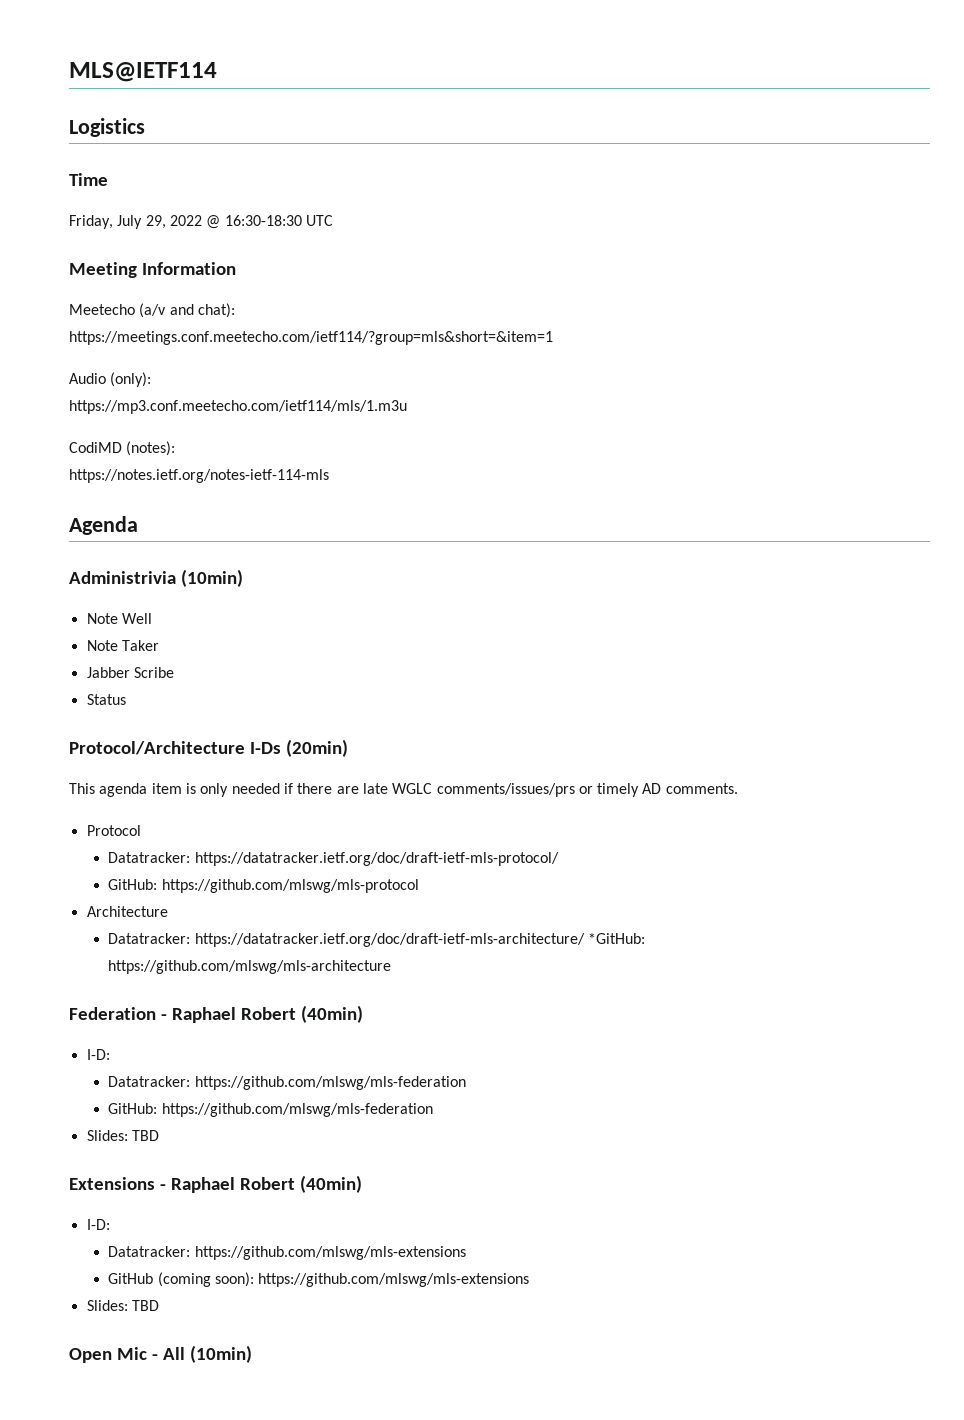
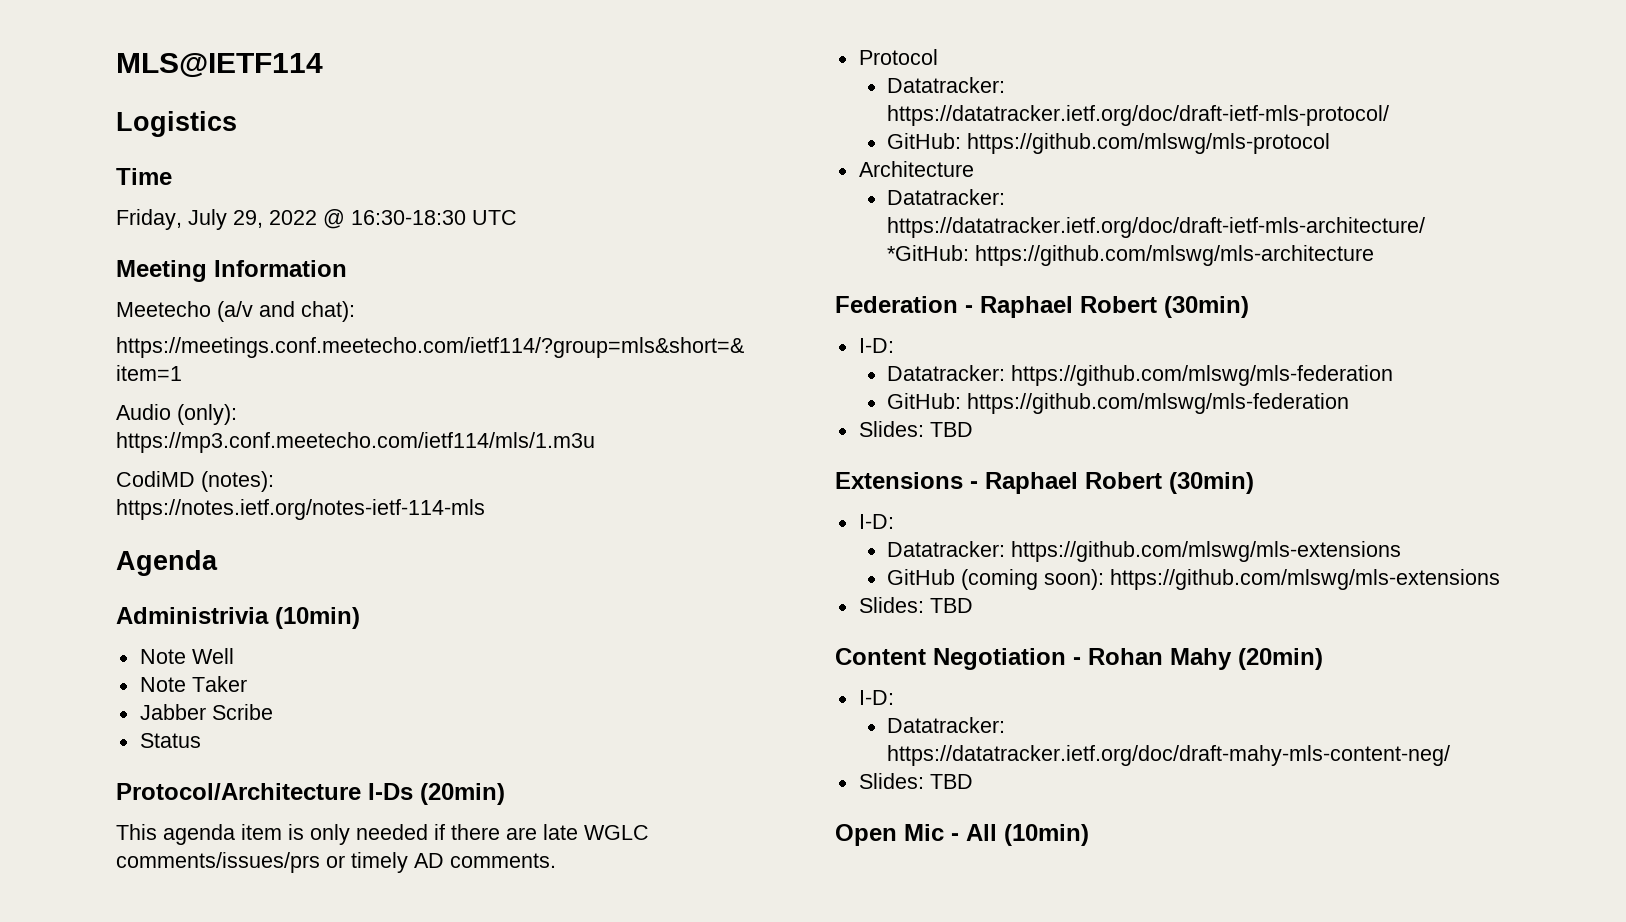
- Federation - Raphael Robert (40min)
+ Federation - Raphael Robert (30min)
- Extensions - Raphael Robert (40min)
+ Extensions - Raphael Robert (30min)
+ Content Negotiation - Rohan Mahy (20min)
+ I-D:
+ Datatracker: https://datatracker.ietf.org/doc/draft-mahy-mls-content-neg/
+ Slides: TBD

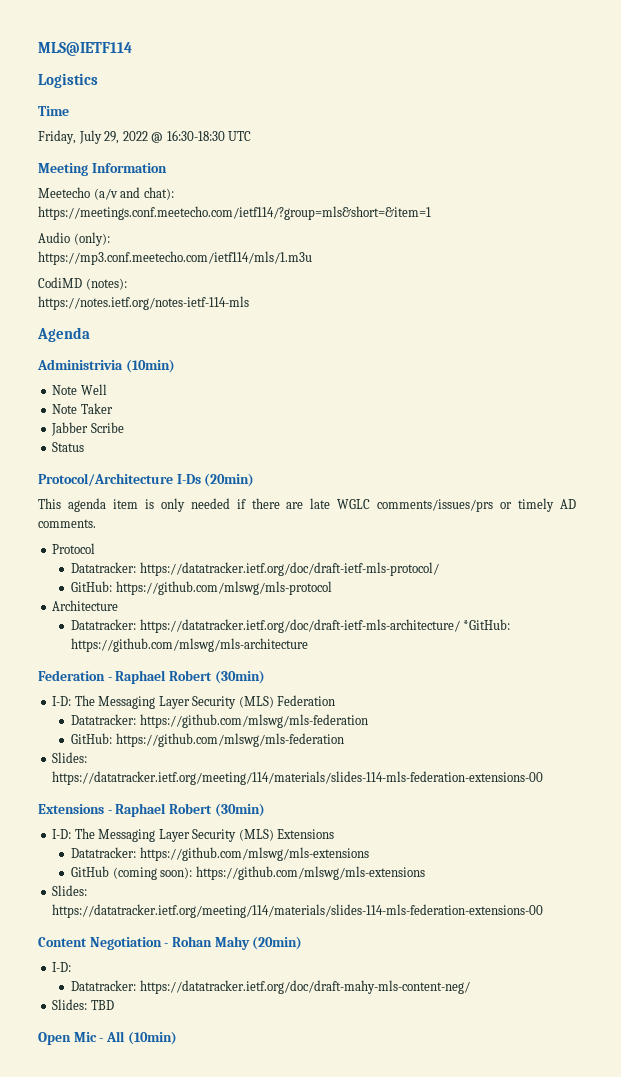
  Federation - Raphael Robert (30min)
- I-D:
+ I-D: The Messaging Layer Security (MLS) Federation
  GitHub: https://github.com/mlswg/mls-federation
- Slides: TBD
+ Slides: https://datatracker.ietf.org/meeting/114/materials/slides-114-mls-federation-extensions-00
  Extensions - Raphael Robert (30min)
- I-D:
+ I-D: The Messaging Layer Security (MLS) Extensions
  GitHub (coming soon): https://github.com/mlswg/mls-extensions
- Slides: TBD
+ Slides: https://datatracker.ietf.org/meeting/114/materials/slides-114-mls-federation-extensions-00

